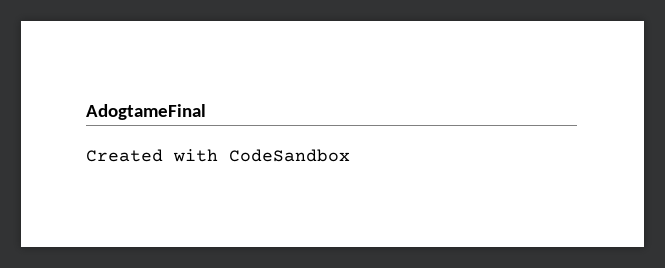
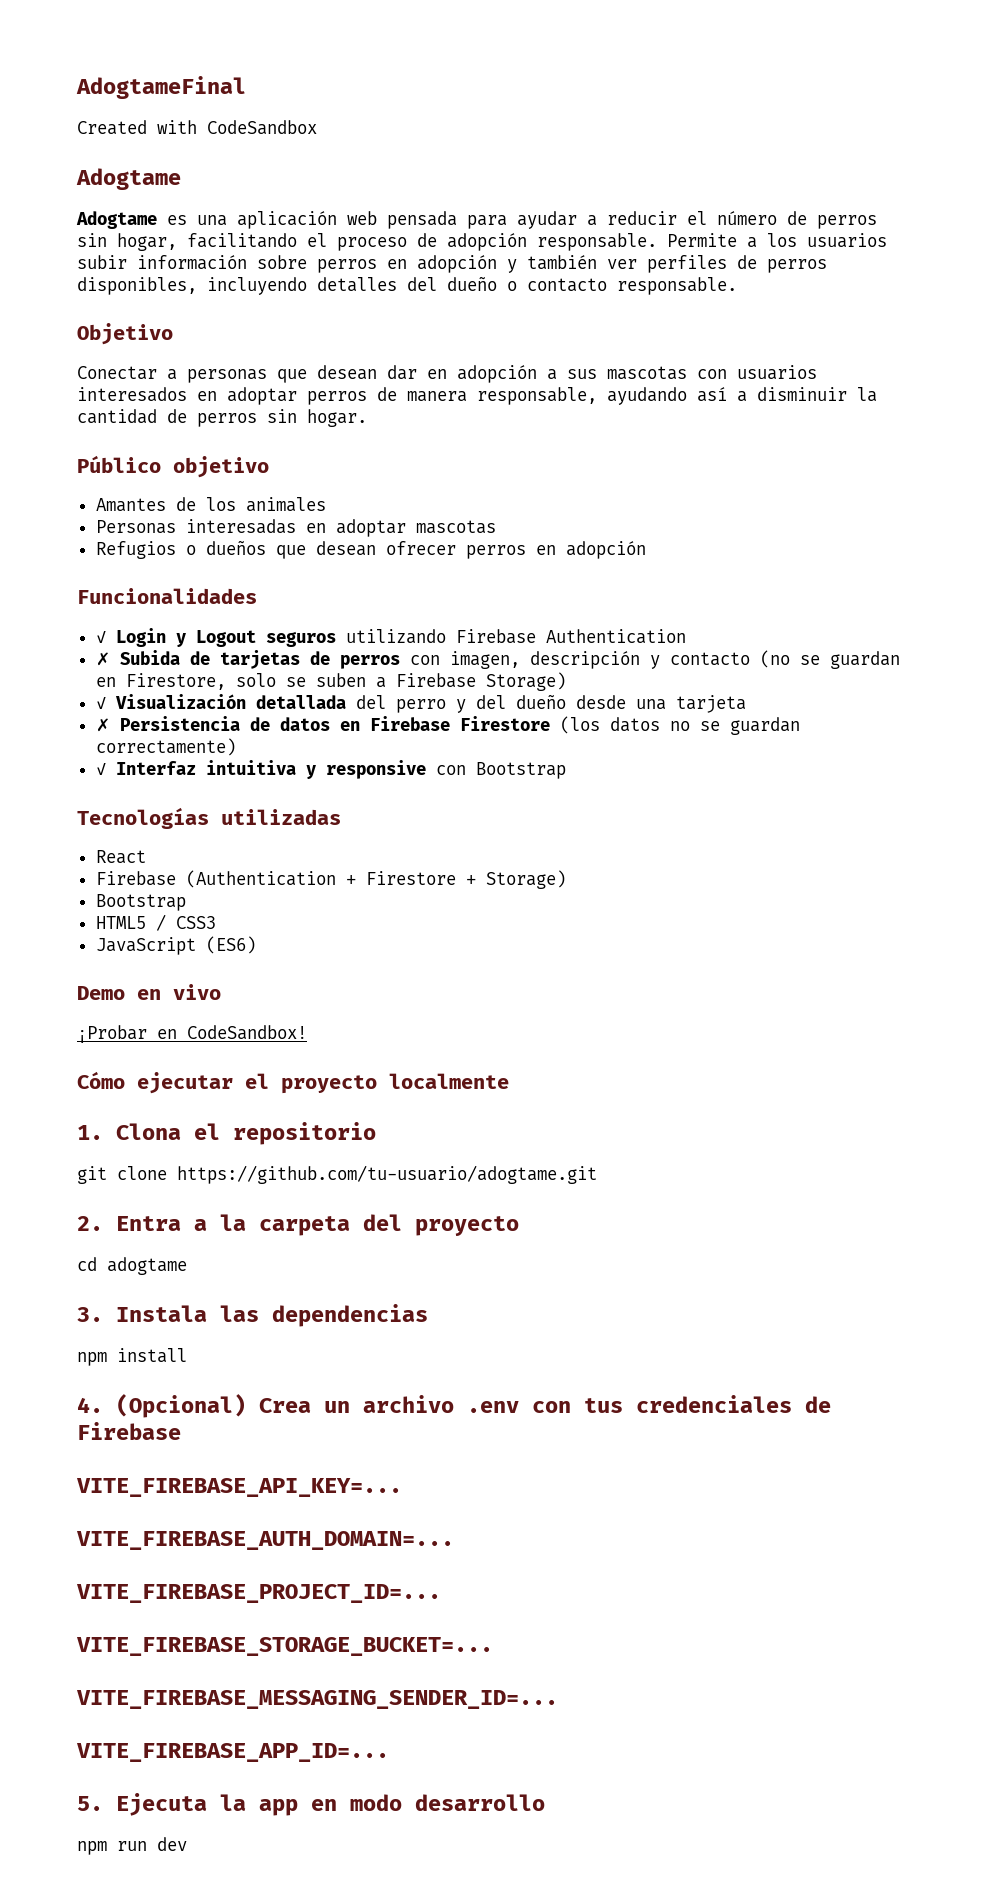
  Created with CodeSandbox
+ Adogtame
+ Adogtame es una aplicación web pensada para ayudar a reducir el número de perros sin hogar, facilitando el proceso de adopción responsable. Permite a los usuarios subir información sobre perros en adopción y también ver perfiles de perros disponibles, incluyendo detalles del dueño o contacto responsable.
+ Objetivo
+ Conectar a personas que desean dar en adopción a sus mascotas con usuarios interesados en adoptar perros de manera responsable, ayudando así a disminuir la cantidad de perros sin hogar.
+ Público objetivo
+ Amantes de los animales
+ Personas interesadas en adoptar mascotas
+ Refugios o dueños que desean ofrecer perros en adopción
+ Funcionalidades
+ ✓ Login y Logout seguros utilizando Firebase Authentication
+ ✗ Subida de tarjetas de perros con imagen, descripción y contacto (no se guardan en Firestore, solo se suben a Firebase Storage)
+ ✓ Visualización detallada del perro y del dueño desde una tarjeta
+ ✗ Persistencia de datos en Firebase Firestore (los datos no se guardan correctamente)
+ ✓ Interfaz intuitiva y responsive con Bootstrap
+ Tecnologías utilizadas
+ React
+ Firebase (Authentication + Firestore + Storage)
+ Bootstrap
+ HTML5 / CSS3
+ JavaScript (ES6)
+ Demo en vivo
+ ¡Probar en CodeSandbox!
+ Cómo ejecutar el proyecto localmente
+ 1. Clona el repositorio
+ git clone https://github.com/tu-usuario/adogtame.git
+ 2. Entra a la carpeta del proyecto
+ cd adogtame
+ 3. Instala las dependencias
+ npm install
+ 4. (Opcional) Crea un archivo .env con tus credenciales de Firebase
+ VITE_FIREBASE_API_KEY=...
+ VITE_FIREBASE_AUTH_DOMAIN=...
+ VITE_FIREBASE_PROJECT_ID=...
+ VITE_FIREBASE_STORAGE_BUCKET=...
+ VITE_FIREBASE_MESSAGING_SENDER_ID=...
+ VITE_FIREBASE_APP_ID=...
+ 5. Ejecuta la app en modo desarrollo
+ npm run dev

